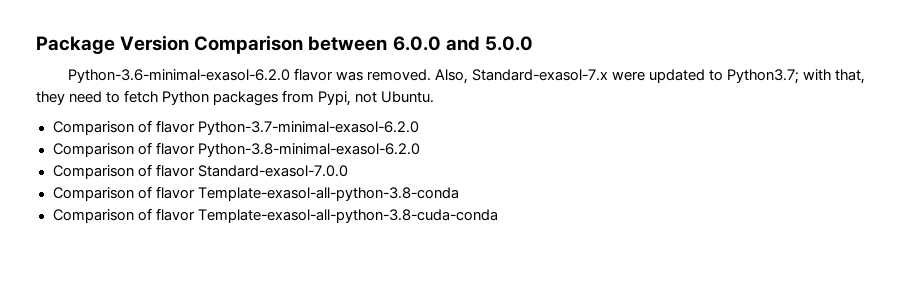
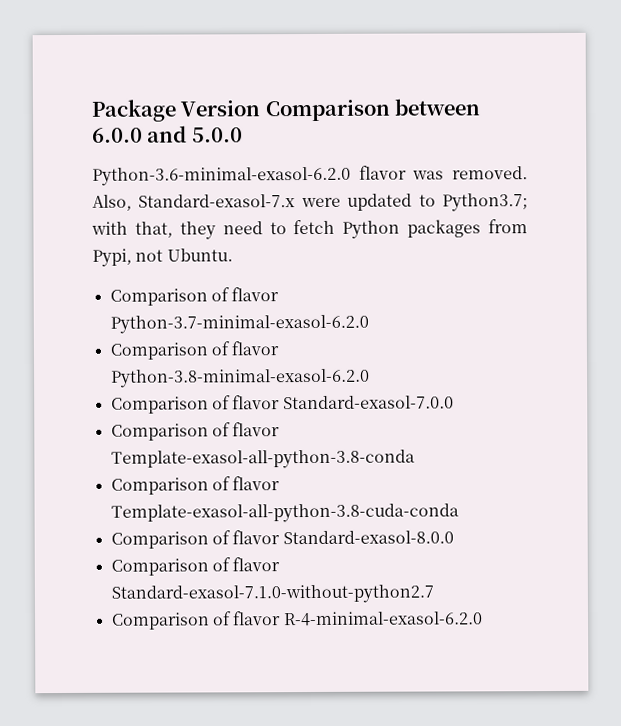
+ Comparison of flavor Standard-exasol-8.0.0
+ Comparison of flavor Standard-exasol-7.1.0-without-python2.7
+ Comparison of flavor R-4-minimal-exasol-6.2.0

